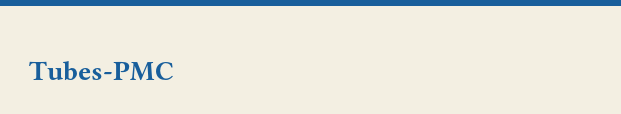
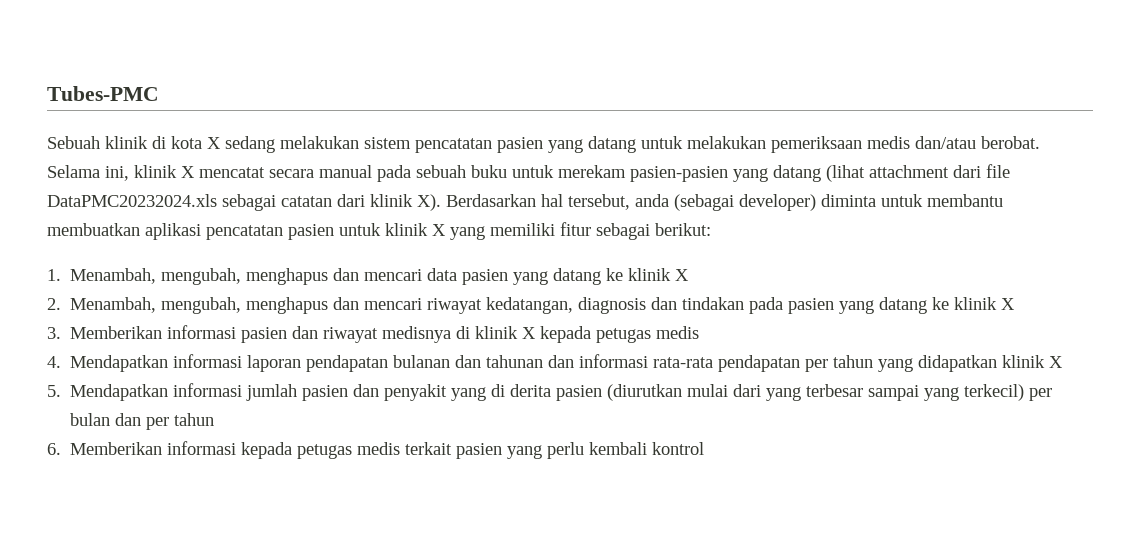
+ Sebuah klinik di kota X sedang melakukan sistem pencatatan pasien yang datang untuk melakukan pemeriksaan medis dan/atau berobat. Selama ini, klinik X mencatat secara manual pada sebuah buku untuk merekam pasien-pasien yang datang (lihat attachment dari file DataPMC20232024.xls sebagai catatan dari klinik X). Berdasarkan hal tersebut, anda (sebagai developer) diminta untuk membantu membuatkan aplikasi pencatatan pasien untuk klinik X yang memiliki fitur sebagai berikut:
+ 1. Menambah, mengubah, menghapus dan mencari data pasien yang datang ke klinik X
+ 2. Menambah, mengubah, menghapus dan mencari riwayat kedatangan, diagnosis dan tindakan pada pasien yang datang ke klinik X
+ 3. Memberikan informasi pasien dan riwayat medisnya di klinik X kepada petugas medis
+ 4. Mendapatkan informasi laporan pendapatan bulanan dan tahunan dan informasi rata-rata pendapatan per tahun yang didapatkan klinik X
+ 5. Mendapatkan informasi jumlah pasien dan penyakit yang di derita pasien (diurutkan mulai dari yang terbesar sampai yang terkecil) per bulan dan per tahun
+ 6. Memberikan informasi kepada petugas medis terkait pasien yang perlu kembali kontrol

